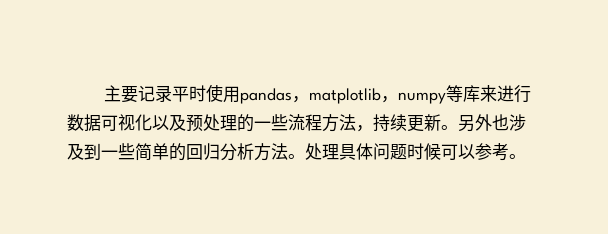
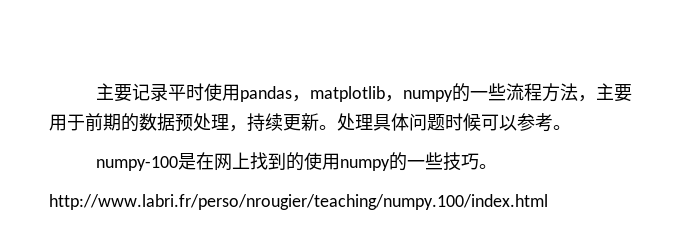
- 主要记录平时使用pandas，matplotlib，numpy等库来进行数据可视化以及预处理的一些流程方法，持续更新。另外也涉及到一些简单的回归分析方法。
+ 主要记录平时使用pandas，matplotlib，numpy的一些流程方法，主要用于前期的数据预处理，持续更新。
+ numpy-100是在网上找到的使用numpy的一些技巧。
+ http://www.labri.fr/perso/nrougier/teaching/numpy.100/index.html

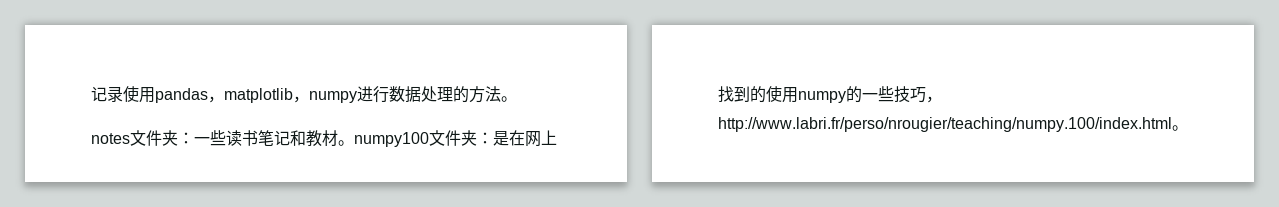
- 主要记录平时使用pandas，matplotlib，numpy的一些流程方法，主要用于前期的数据预处理，持续更新。处理具体问题时候可以参考。
- numpy-100是在网上找到的使用numpy的一些技巧。
- http://www.labri.fr/perso/nrougier/teaching/numpy.100/index.html
+ 记录使用pandas，matplotlib，numpy进行数据处理的方法。
+ notes文件夹：一些读书笔记和教材。numpy100文件夹：是在网上找到的使用numpy的一些技巧，http://www.labri.fr/perso/nrougier/teaching/numpy.100/index.html。

